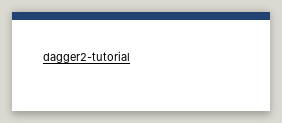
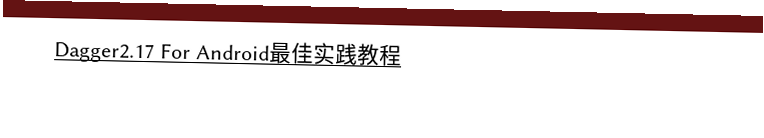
- dagger2-tutorial
+ Dagger2.17 For Android最佳实践教程

